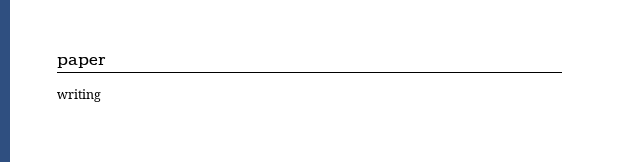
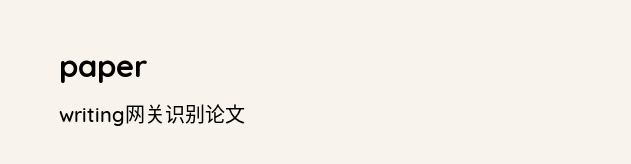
- writing
+ writing网关识别论文

